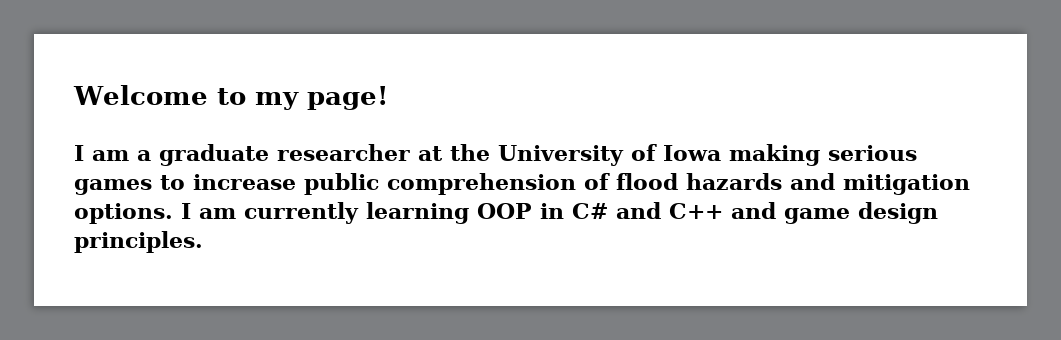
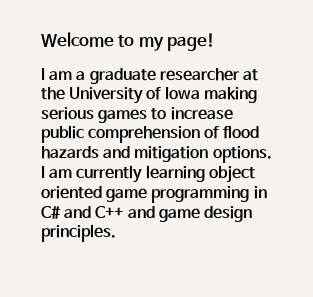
- I am currently learning OOP in C# and C++ and game design principles.
+ I am currently learning object oriented game programming in C# and C++ and game design principles.

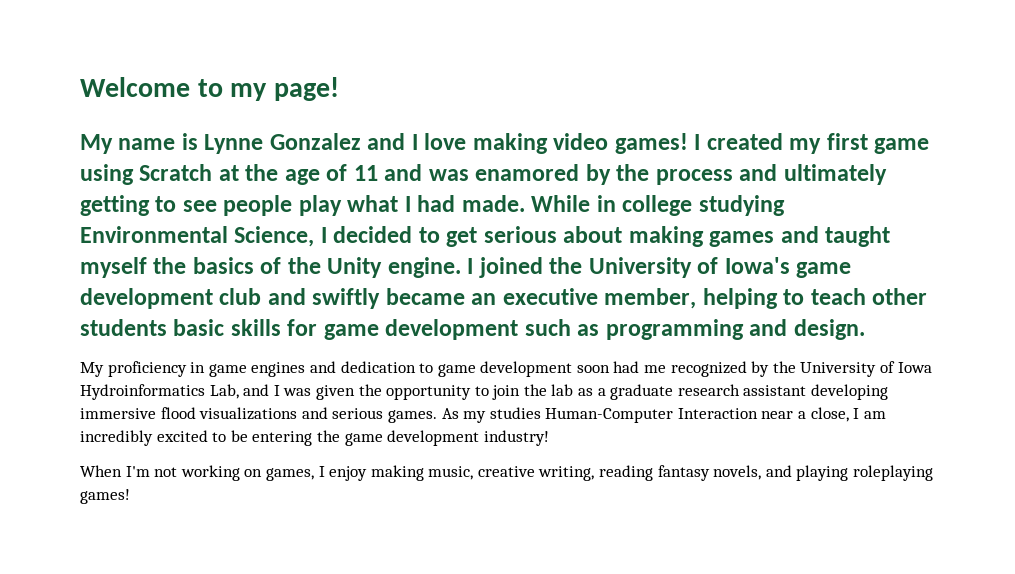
- I am a graduate researcher at the University of Iowa making serious games to increase public comprehension of flood hazards and mitigation options. I am currently learning object oriented game programming in C# and C++ and game design principles.
+ My name is Lynne Gonzalez and I love making video games! I created my first game using Scratch at the age of 11 and was enamored by the process and ultimately getting to see people play what I had made. While in college studying Environmental Science, I decided to get serious about making games and taught myself the basics of the Unity engine. I joined the University of Iowa's game development club and swiftly became an executive member, helping to teach other students basic skills for game development such as programming and design.
+ My proficiency in game engines and dedication to game development soon had me recognized by the University of Iowa Hydroinformatics Lab, and I was given the opportunity to join the lab as a graduate research assistant developing immersive flood visualizations and serious games. As my studies Human-Computer Interaction near a close, I am incredibly excited to be entering the game development industry!
+ When I'm not working on games, I enjoy making music, creative writing, reading fantasy novels, and playing roleplaying games!

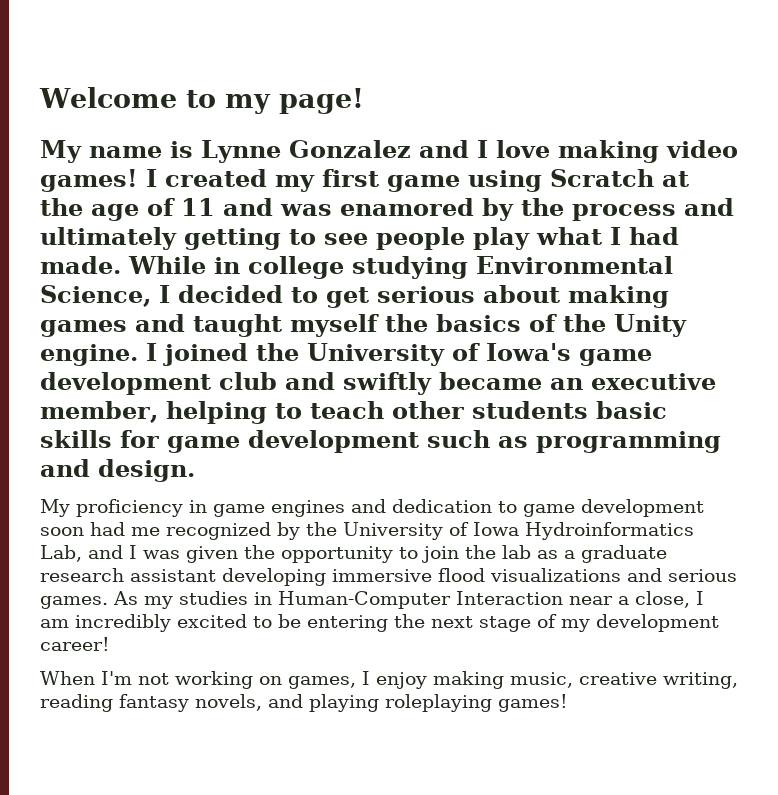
- As my studies Human-Computer Interaction near a close, I am incredibly excited to be entering the game development industry!
+ As my studies in Human-Computer Interaction near a close, I am incredibly excited to be entering the next stage of my development career!

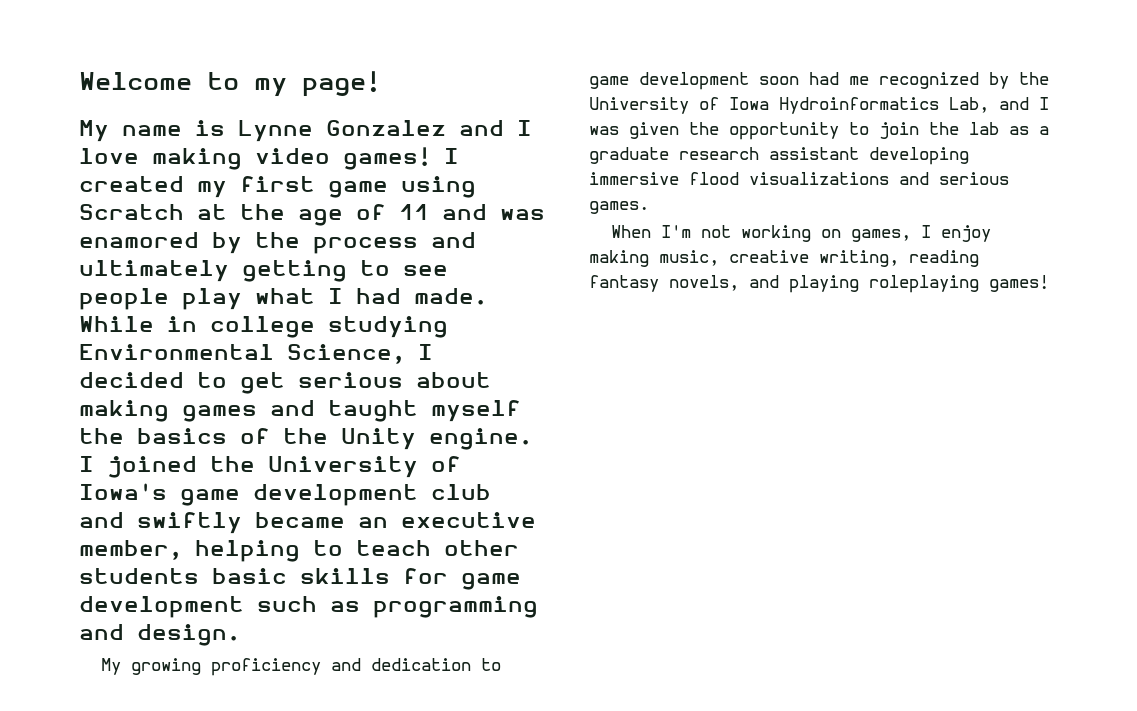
- My proficiency in game engines and dedication to game development soon had me recognized by the University of Iowa Hydroinformatics Lab, and I was given the opportunity to join the lab as a graduate research assistant developing immersive flood visualizations and serious games. As my studies in Human-Computer Interaction near a close, I am incredibly excited to be entering the next stage of my development career!
+ My growing proficiency and dedication to game development soon had me recognized by the University of Iowa Hydroinformatics Lab, and I was given the opportunity to join the lab as a graduate research assistant developing immersive flood visualizations and serious games.

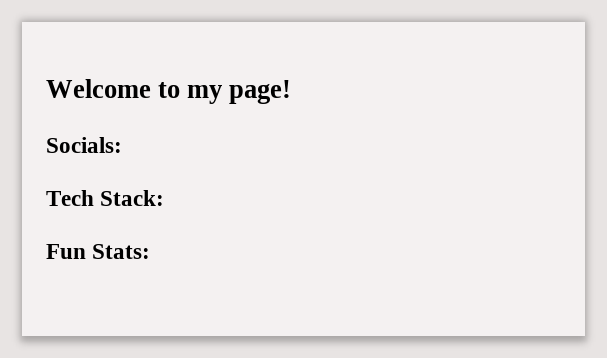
- My name is Lynne Gonzalez and I love making video games! I created my first game using Scratch at the age of 11 and was enamored by the process and ultimately getting to see people play what I had made. While in college studying Environmental Science, I decided to get serious about making games and taught myself the basics of the Unity engine. I joined the University of Iowa's game development club and swiftly became an executive member, helping to teach other students basic skills for game development such as programming and design.
- My growing proficiency and dedication to game development soon had me recognized by the University of Iowa Hydroinformatics Lab, and I was given the opportunity to join the lab as a graduate research assistant developing immersive flood visualizations and serious games.
- When I'm not working on games, I enjoy making music, creative writing, reading fantasy novels, and playing roleplaying games!
+ Socials:
+ Tech Stack:
+ Fun Stats:

